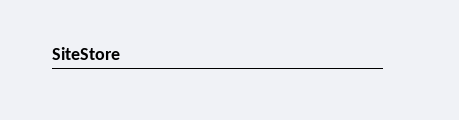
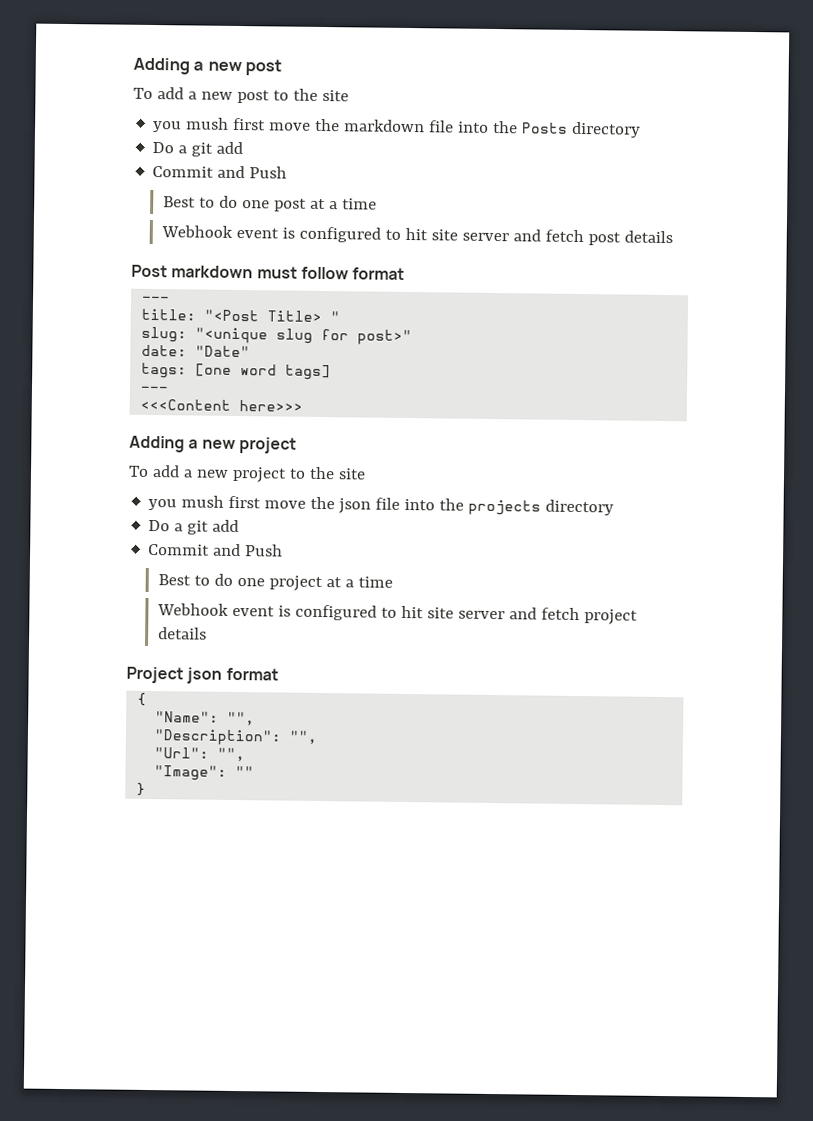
- SiteStore
+ Adding a new post
+ To add a new post to the site
+ you mush first move the markdown file into the Posts directory
+ Do a git add
+ Commit and Push
+ Best to do one post at a time
+ Webhook event is configured to hit site server and fetch post details
+ Post markdown must follow format
+ ---
+ title: "<Post Title> "
+ slug: "<unique slug for post>"
+ date: "Date"
+ tags: [one word tags]
+ ---
+ <<<Content here>>>
+ Adding a new project
+ To add a new project to the site
+ you mush first move the json file into the projects directory
+ Do a git add
+ Commit and Push
+ Best to do one project at a time
+ Webhook event is configured to hit site server and fetch project details
+ Project json format
+ {
+ "Name": "",
+ "Description": "",
+ "Url": "",
+ "Image": ""
+ }

